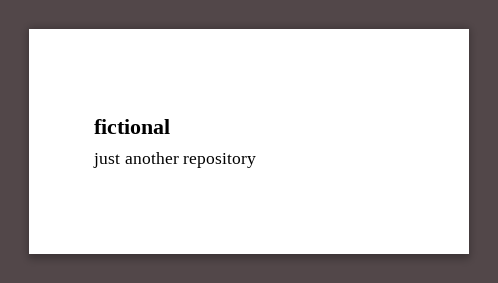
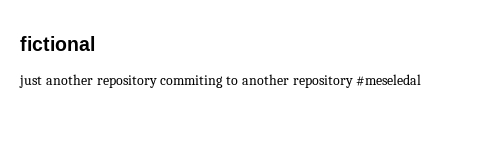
- just another repository
+ just another repository commiting to another repository #meseledal

